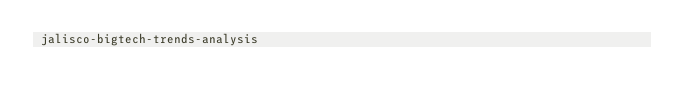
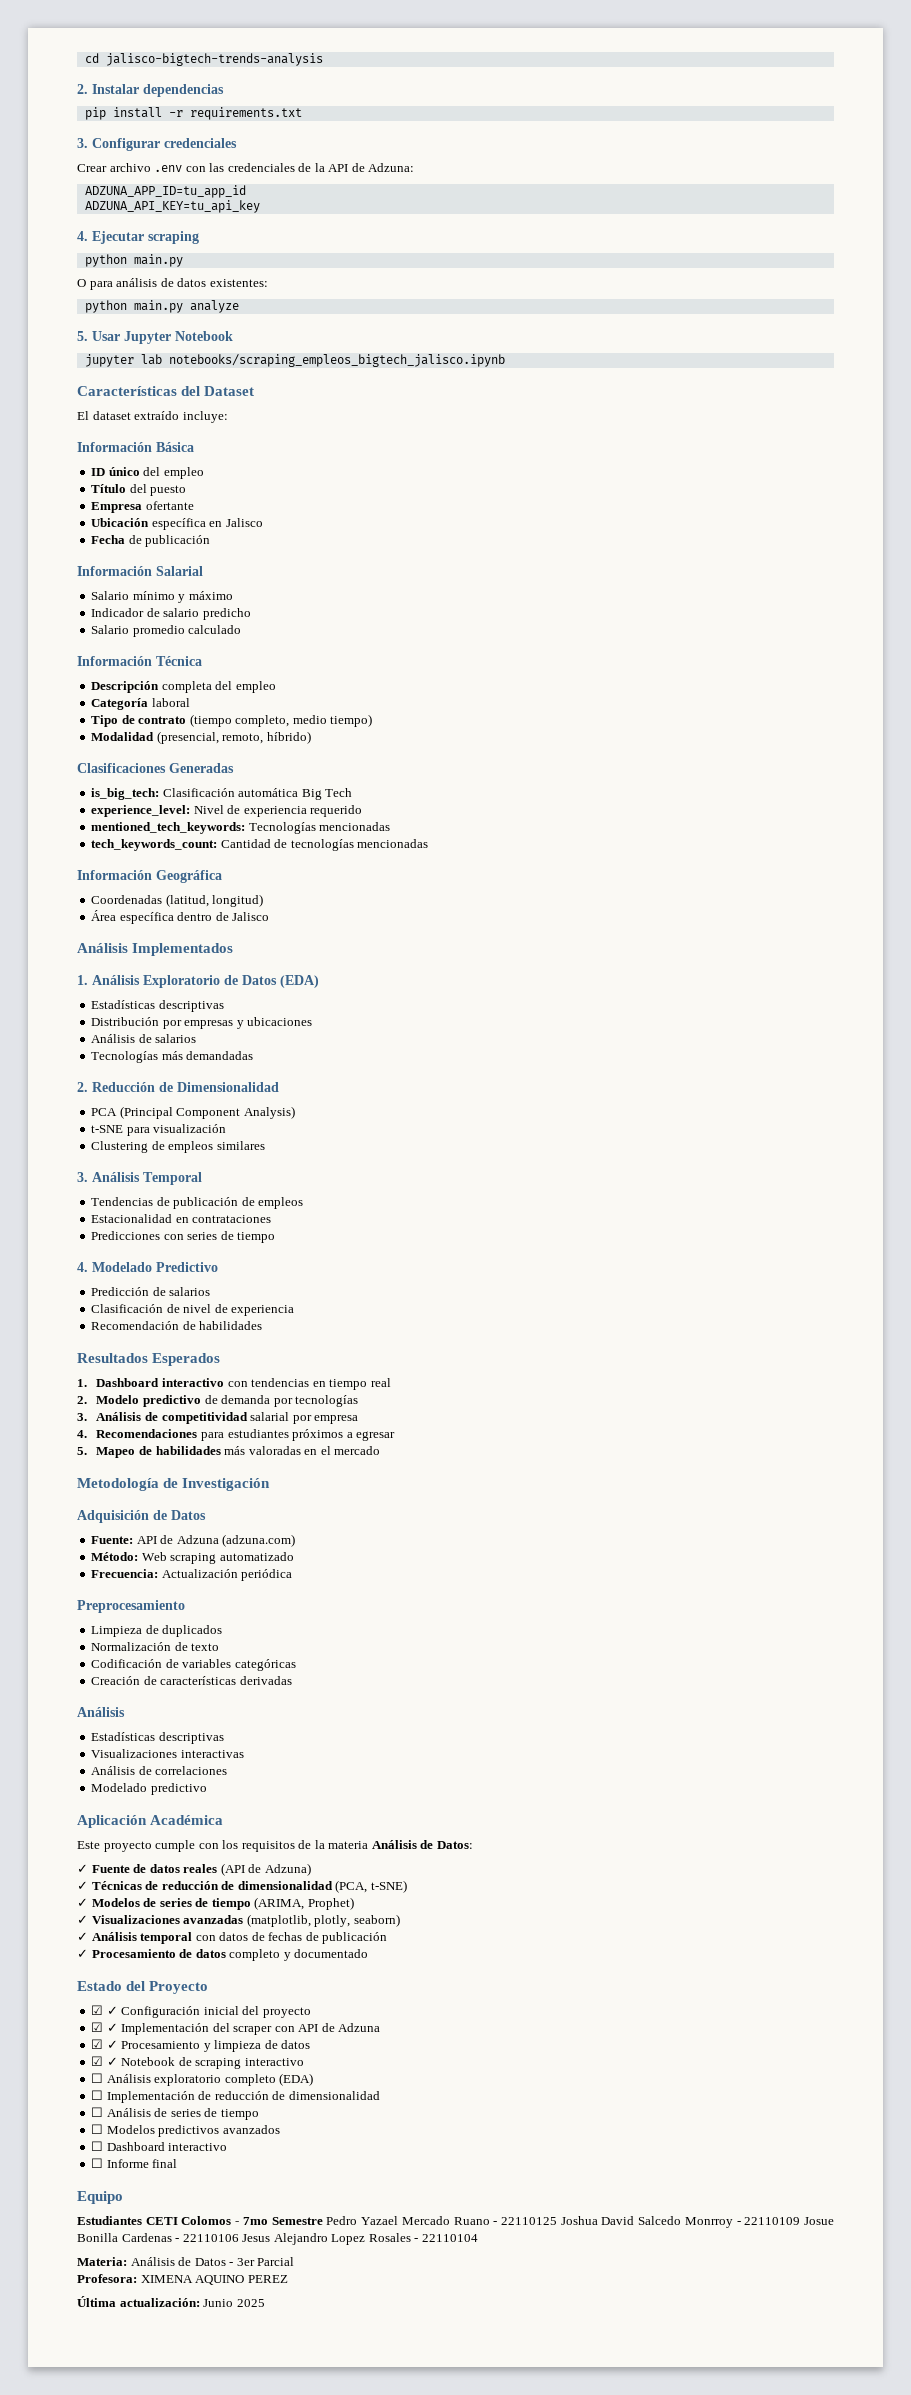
- jalisco-bigtech-trends-analysis
+ cd jalisco-bigtech-trends-analysis
+ 2. Instalar dependencias
+ pip install -r requirements.txt
+ 3. Configurar credenciales
+ Crear archivo .env con las credenciales de la API de Adzuna:
+ ADZUNA_APP_ID=tu_app_id
+ ADZUNA_API_KEY=tu_api_key
+ 4. Ejecutar scraping
+ python main.py
+ O para análisis de datos existentes:
+ python main.py analyze
+ 5. Usar Jupyter Notebook
+ jupyter lab notebooks/scraping_empleos_bigtech_jalisco.ipynb
+ Características del Dataset
+ El dataset extraído incluye:
+ Información Básica
+ ID único del empleo
+ Título del puesto
+ Empresa ofertante
+ Ubicación específica en Jalisco
+ Fecha de publicación
+ Información Salarial
+ Salario mínimo y máximo
+ Indicador de salario predicho
+ Salario promedio calculado
+ Información Técnica
+ Descripción completa del empleo
+ Categoría laboral
+ Tipo de contrato (tiempo completo, medio tiempo)
+ Modalidad (presencial, remoto, híbrido)
+ Clasificaciones Generadas
+ is_big_tech: Clasificación automática Big Tech
+ experience_level: Nivel de experiencia requerido
+ mentioned_tech_keywords: Tecnologías mencionadas
+ tech_keywords_count: Cantidad de tecnologías mencionadas
+ Información Geográfica
+ Coordenadas (latitud, longitud)
+ Área específica dentro de Jalisco
+ Análisis Implementados
+ 1. Análisis Exploratorio de Datos (EDA)
+ Estadísticas descriptivas
+ Distribución por empresas y ubicaciones
+ Análisis de salarios
+ Tecnologías más demandadas
+ 2. Reducción de Dimensionalidad
+ PCA (Principal Component Analysis)
+ t-SNE para visualización
+ Clustering de empleos similares
+ 3. Análisis Temporal
+ Tendencias de publicación de empleos
+ Estacionalidad en contrataciones
+ Predicciones con series de tiempo
+ 4. Modelado Predictivo
+ Predicción de salarios
+ Clasificación de nivel de experiencia
+ Recomendación de habilidades
+ Resultados Esperados
+ 1. Dashboard interactivo con tendencias en tiempo real
+ 2. Modelo predictivo de demanda por tecnologías
+ 3. Análisis de competitividad salarial por empresa
+ 4. Recomendaciones para estudiantes próximos a egresar
+ 5. Mapeo de habilidades más valoradas en el mercado
+ Metodología de Investigación
+ Adquisición de Datos
+ Fuente: API de Adzuna (adzuna.com)
+ Método: Web scraping automatizado
+ Frecuencia: Actualización periódica
+ Preprocesamiento
+ Limpieza de duplicados
+ Normalización de texto
+ Codificación de variables categóricas
+ Creación de características derivadas
+ Análisis
+ Estadísticas descriptivas
+ Visualizaciones interactivas
+ Análisis de correlaciones
+ Modelado predictivo
+ Aplicación Académica
+ Este proyecto cumple con los requisitos de la materia Análisis de Datos:
+ ✓ Fuente de datos reales (API de Adzuna)
+ ✓ Técnicas de reducción de dimensionalidad (PCA, t-SNE)
+ ✓ Modelos de series de tiempo (ARIMA, Prophet)
+ ✓ Visualizaciones avanzadas (matplotlib, plotly, seaborn)
+ ✓ Análisis temporal con datos de fechas de publicación
+ ✓ Procesamiento de datos completo y documentado
+ Estado del Proyecto
+ ☑ ✓ Configuración inicial del proyecto
+ ☑ ✓ Implementación del scraper con API de Adzuna
+ ☑ ✓ Procesamiento y limpieza de datos
+ ☑ ✓ Notebook de scraping interactivo
+ ☐ Análisis exploratorio completo (EDA)
+ ☐ Implementación de reducción de dimensionalidad
+ ☐ Análisis de series de tiempo
+ ☐ Modelos predictivos avanzados
+ ☐ Dashboard interactivo
+ ☐ Informe final
+ Equipo
+ Estudiantes CETI Colomos - 7mo Semestre Pedro Yazael Mercado Ruano - 22110125 Joshua David Salcedo Monrroy - 22110109 Josue Bonilla Cardenas - 22110106 Jesus Alejandro Lopez Rosales - 22110104
+ Materia: Análisis de Datos - 3er Parcial
+ Profesora: XIMENA AQUINO PEREZ
+ Última actualización: Junio 2025

